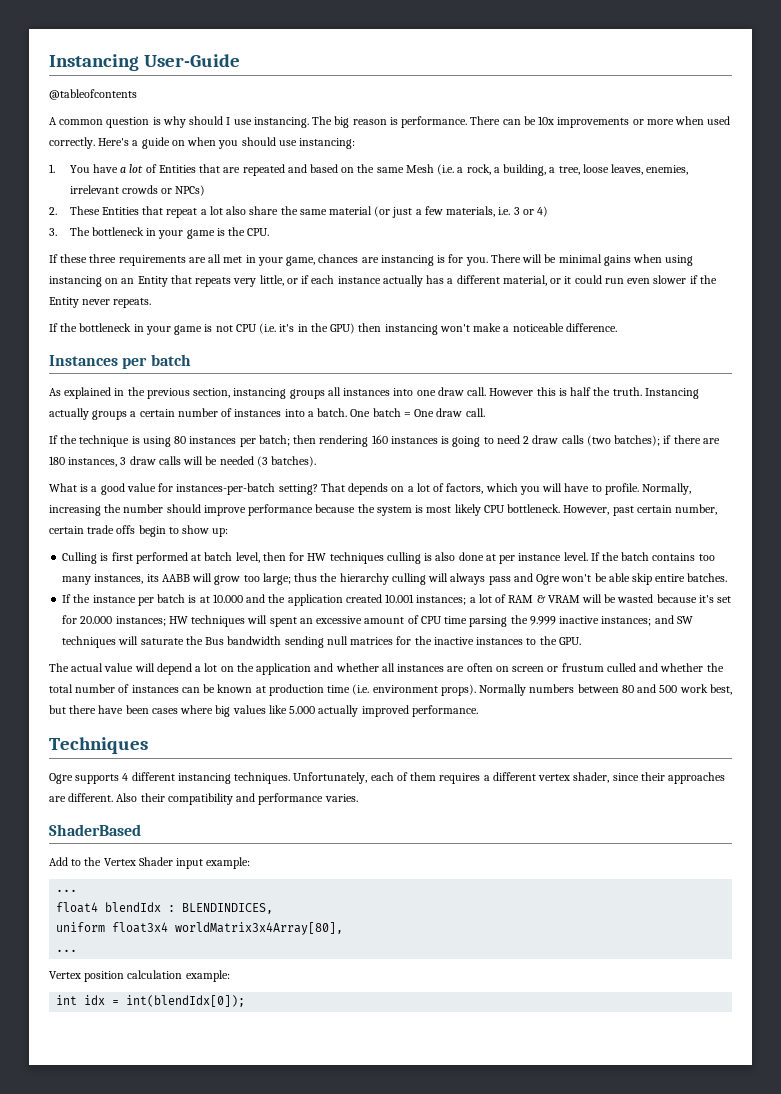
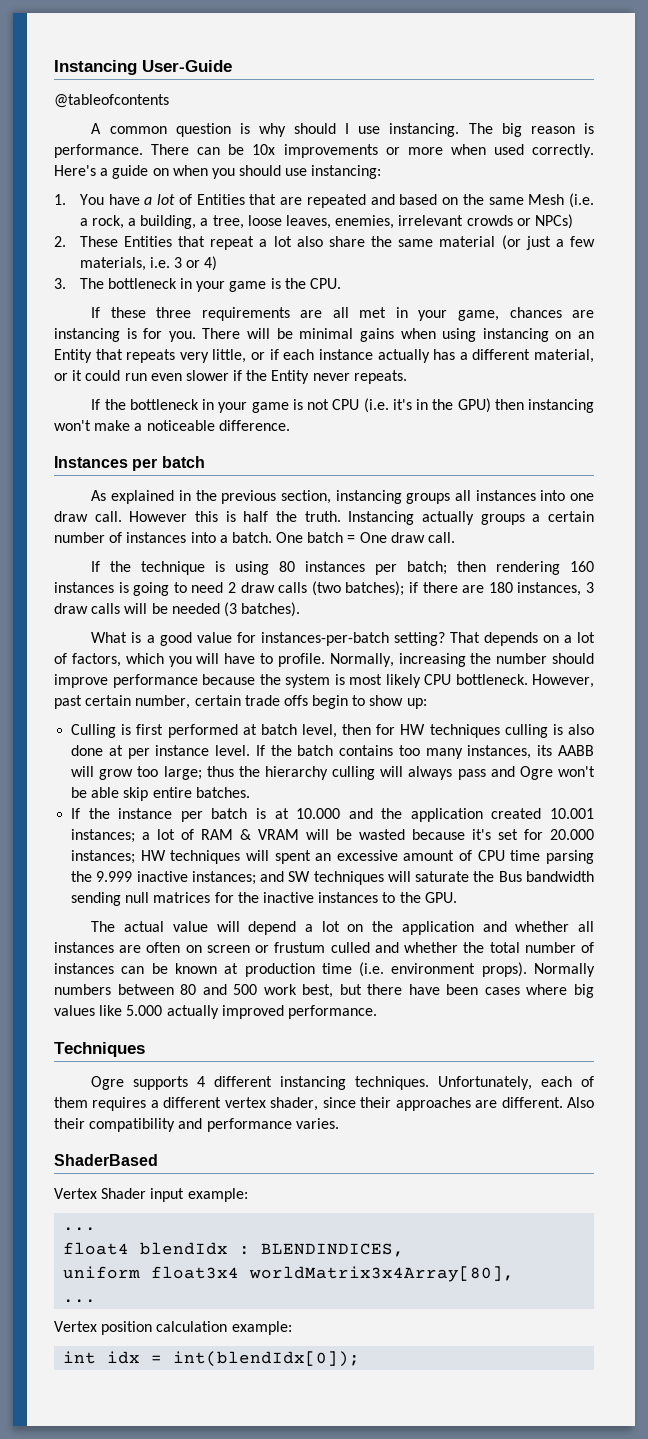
- Add to the Vertex Shader input example:
+ Vertex Shader input example:

